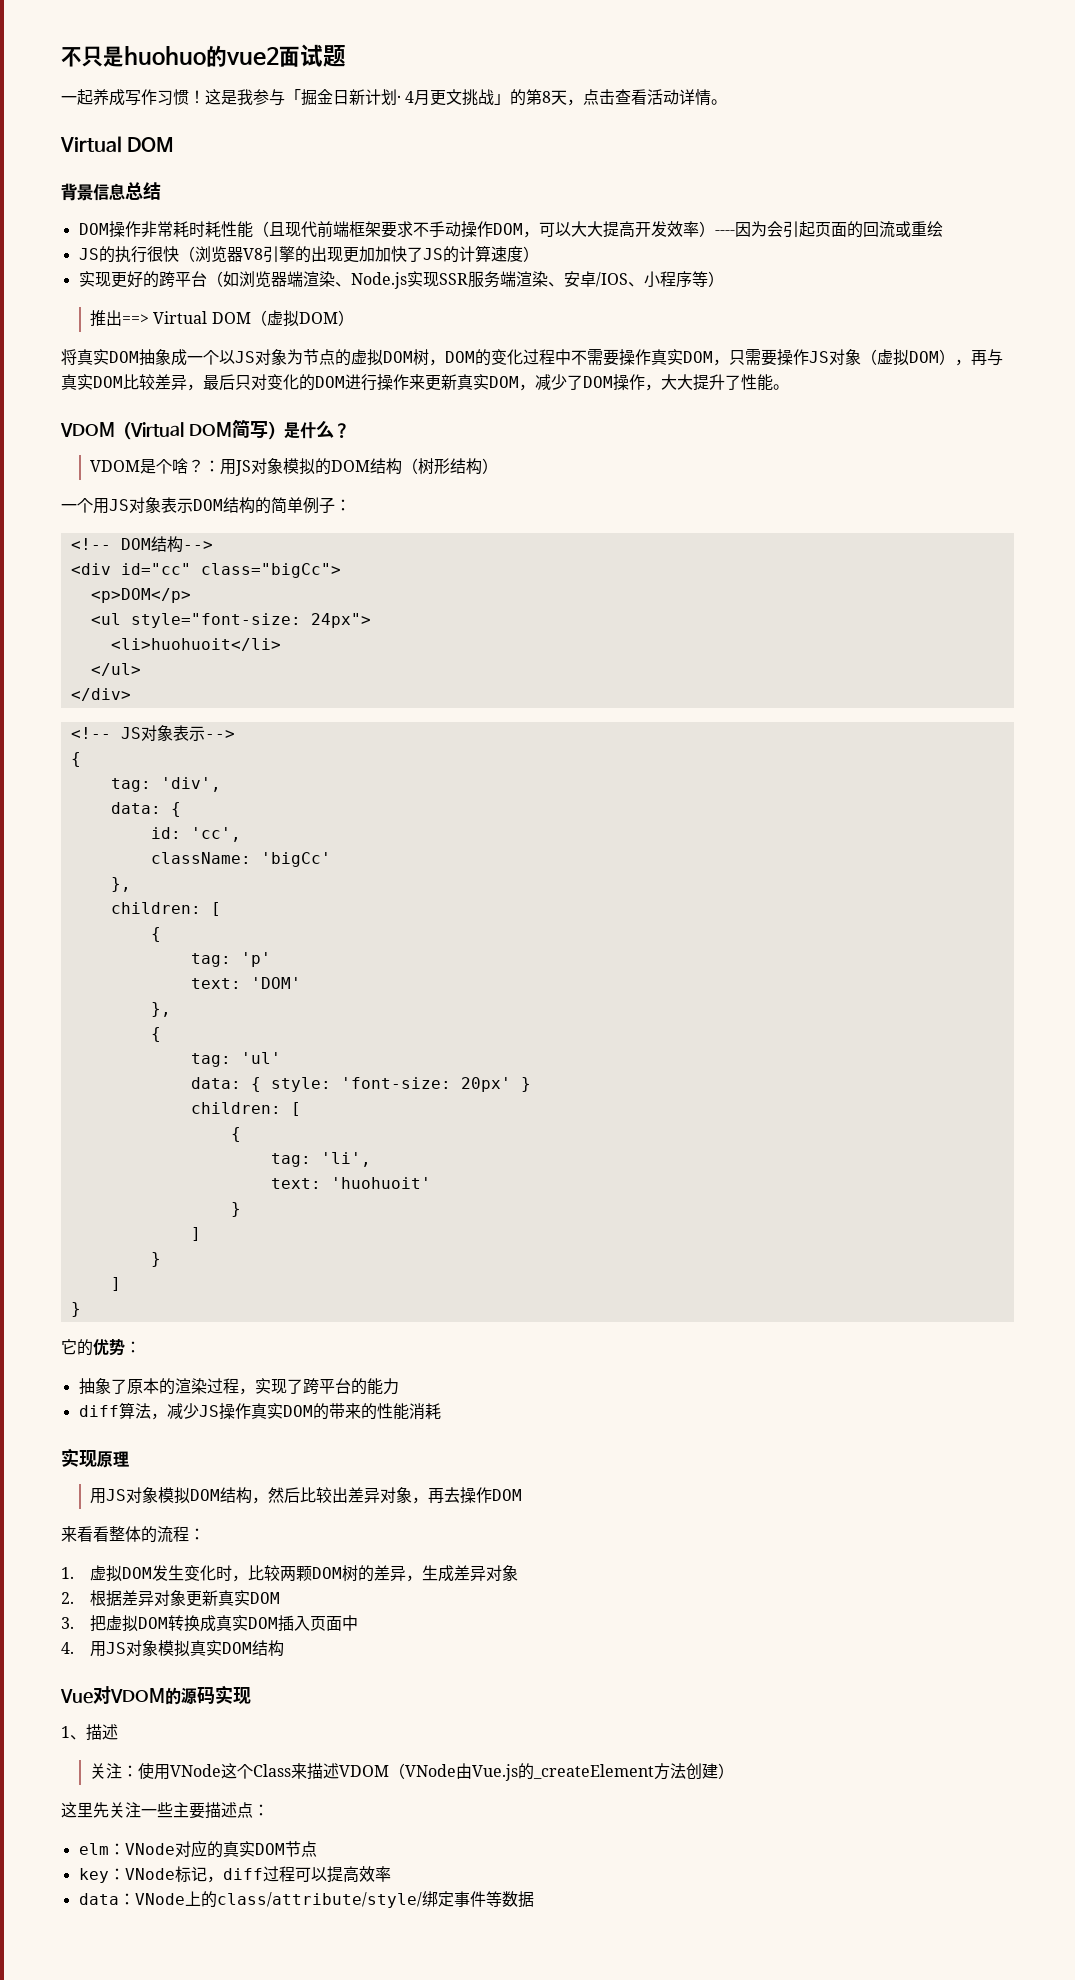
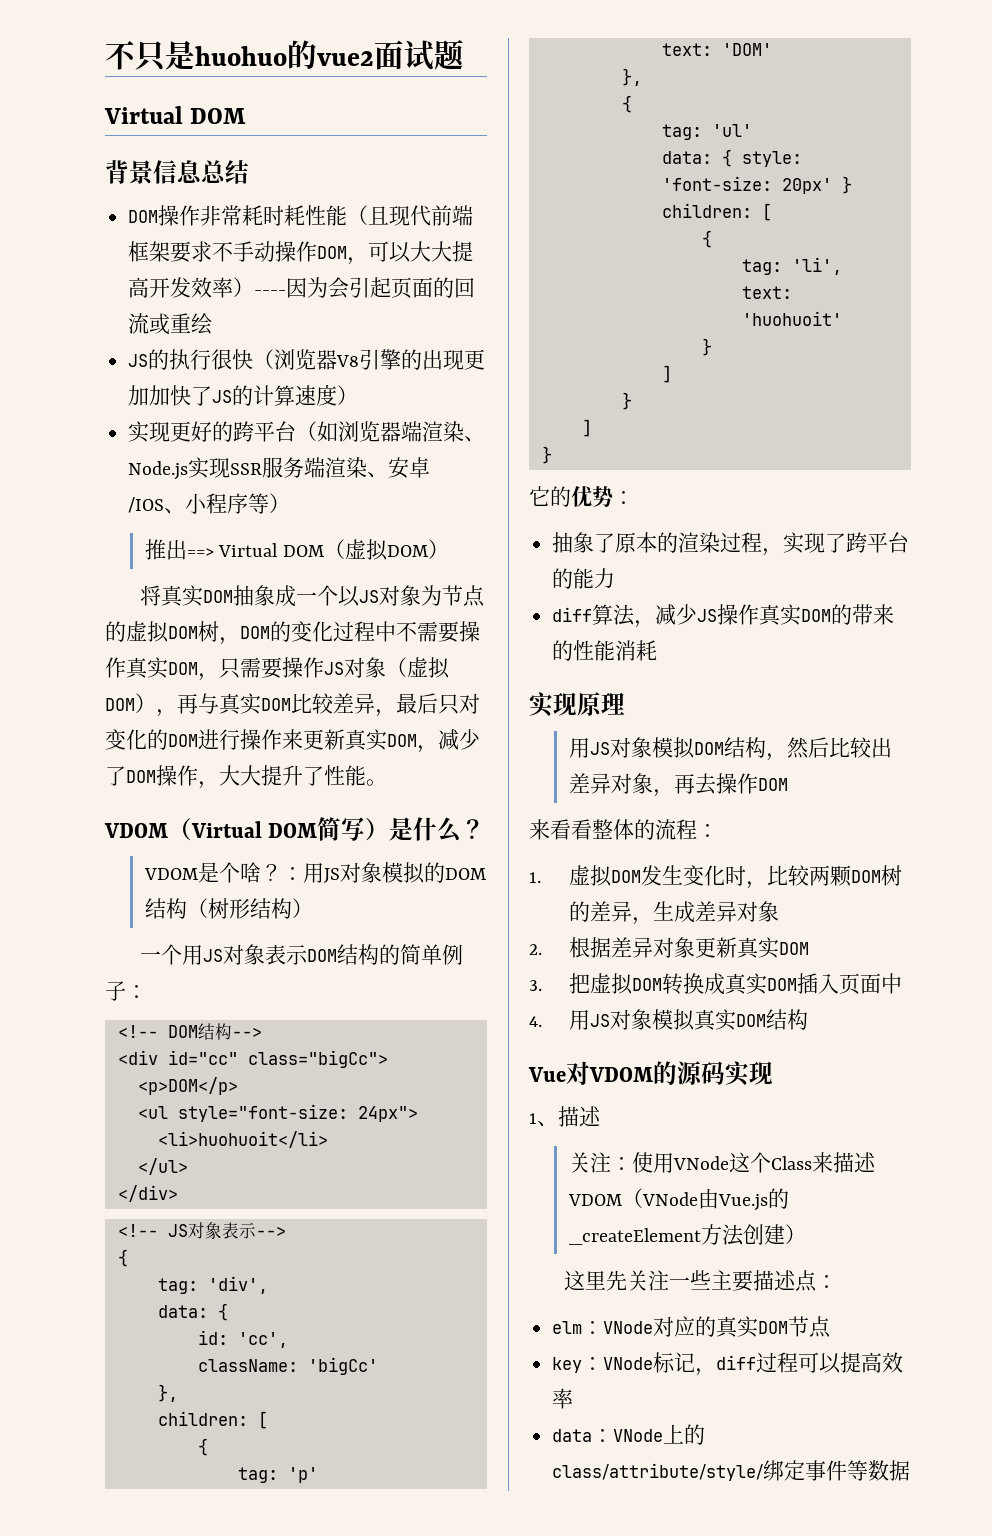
- 一起养成写作习惯！这是我参与「掘金日新计划· 4月更文挑战」的第8天，点击查看活动详情。

